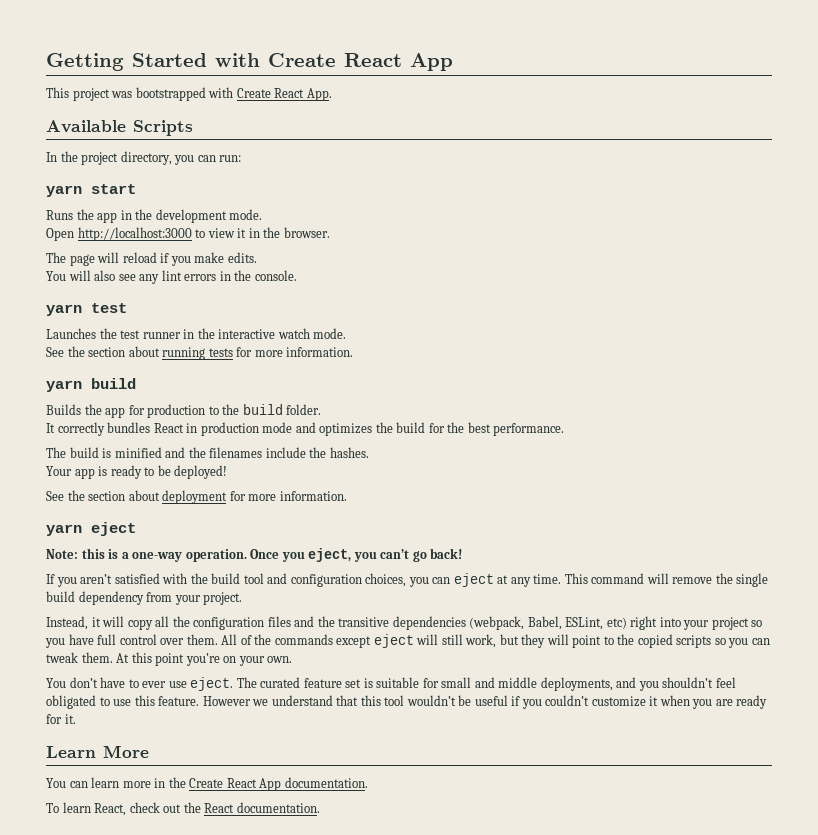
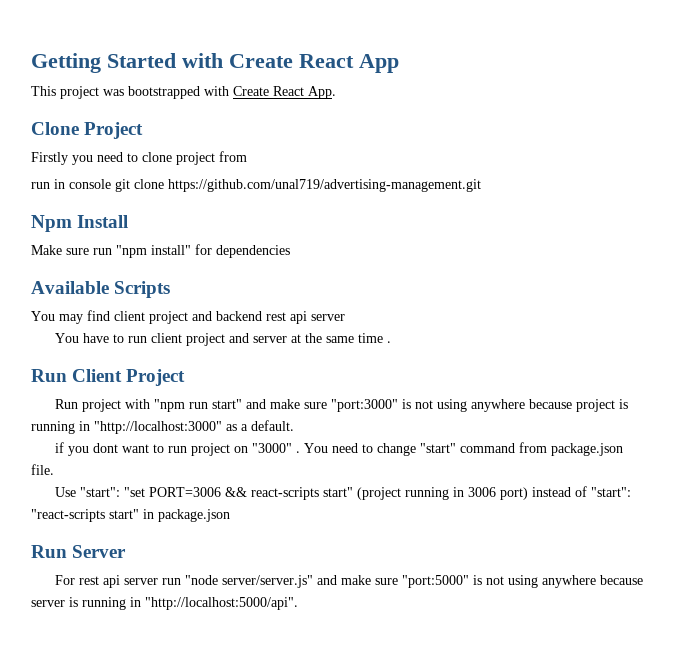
+ Clone Project
+ Firstly you need to clone project from
+ run in console git clone https://github.com/unal719/advertising-management.git
+ Npm Install
+ Make sure run "npm install" for dependencies
  Available Scripts
- In the project directory, you can run:
- yarn start
- Runs the app in the development mode.
- Open http://localhost:3000 to view it in the browser.
- The page will reload if you make edits.
- You will also see any lint errors in the console.
- yarn test
- Launches the test runner in the interactive watch mode.
- See the section about running tests for more information.
- yarn build
- Builds the app for production to the build folder.
- It correctly bundles React in production mode and optimizes the build for the best performance.
- The build is minified and the filenames include the hashes.
- Your app is ready to be deployed!
- See the section about deployment for more information.
- yarn eject
- Note: this is a one-way operation. Once you eject, you can’t go back!
- If you aren’t satisfied with the build tool and configuration choices, you can eject at any time. This command will remove the single build dependency from your project.
- Instead, it will copy all the configuration files and the transitive dependencies (webpack, Babel, ESLint, etc) right into your project so you have full control over them. All of the commands except eject will still work, but they will point to the copied scripts so you can tweak them. At this point you’re on your own.
- You don’t have to ever use eject. The curated feature set is suitable for small and middle deployments, and you shouldn’t feel obligated to use this feature. However we understand that this tool wouldn’t be useful if you couldn’t customize it when you are ready for it.
- Learn More
- You can learn more in the Create React App documentation.
- To learn React, check out the React documentation.
+ You may find client project and backend rest api server
+ You have to run client project and server at the same time .
+ Run Client Project
+ Run project with "npm run start" and make sure "port:3000" is not using anywhere because project is running in "http://localhost:3000" as a default.
+ if you dont want to run project on "3000" . You need to change "start" command from package.json file.
+ Use "start": "set PORT=3006 && react-scripts start" (project running in 3006 port) instead of "start": "react-scripts start" in package.json
+ Run Server
+ For rest api server run "node server/server.js" and make sure "port:5000" is not using anywhere because server is running in "http://localhost:5000/api".

